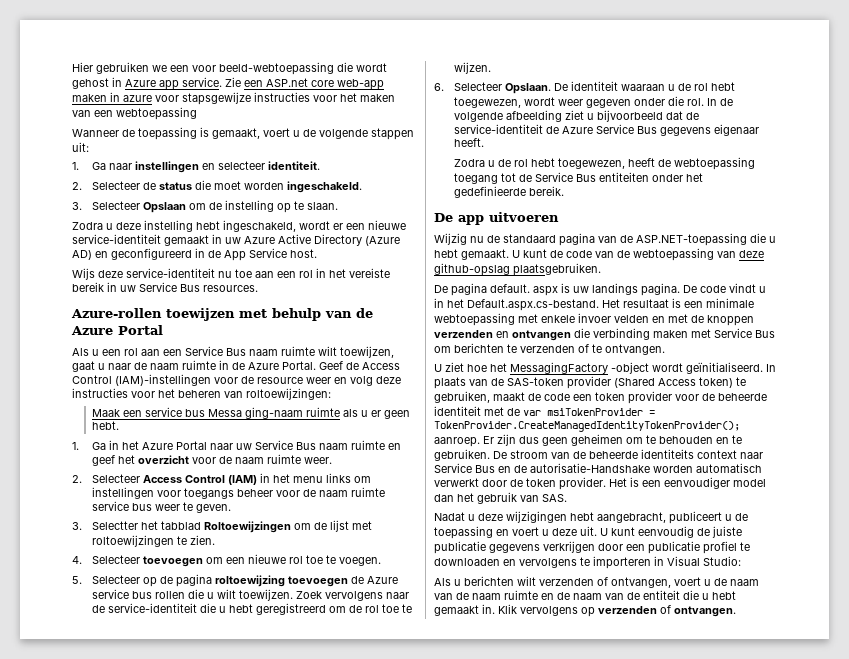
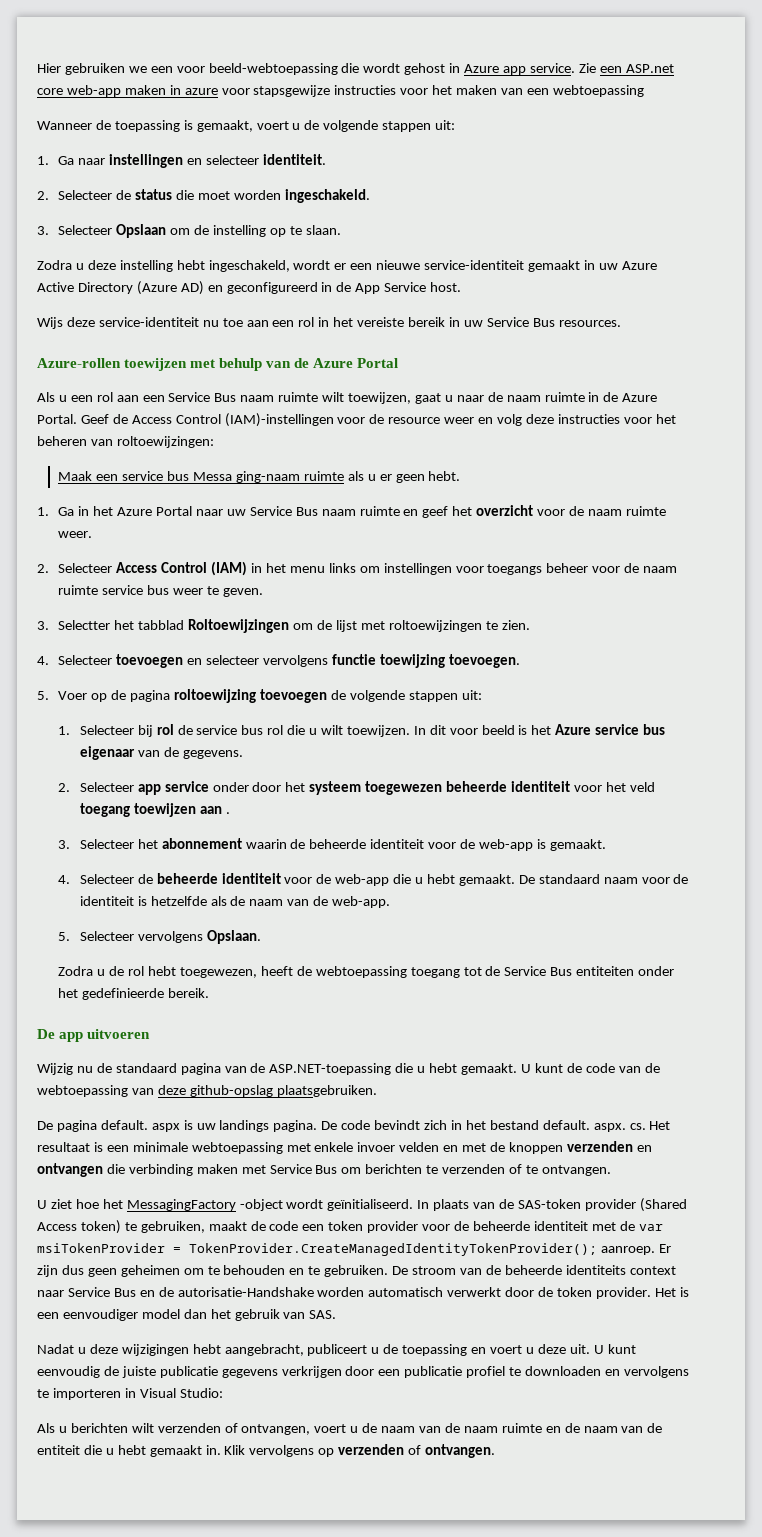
- 4. Selecteer toevoegen om een nieuwe rol toe te voegen.
- 5. Selecteer op de pagina roltoewijzing toevoegen de Azure service bus rollen die u wilt toewijzen.
+ 4. Selecteer toevoegen en selecteer vervolgens functie toewijzing toevoegen.
+ 5. Voer op de pagina roltoewijzing toevoegen de volgende stappen uit:
+ 1. Selecteer bij rol de service bus rol die u wilt toewijzen.
- Zoek vervolgens naar de service-identiteit die u hebt geregistreerd om de rol toe te wijzen.
- 6. Selecteer Opslaan. De identiteit waaraan u de rol hebt toegewezen, wordt weer gegeven onder die rol. In de volgende afbeelding ziet u bijvoorbeeld dat de service-identiteit de Azure Service Bus gegevens eigenaar heeft.
+ In dit voor beeld is het Azure service bus eigenaar van de gegevens.
+ 2. Selecteer app service onder door het systeem toegewezen beheerde identiteit voor het veld toegang toewijzen aan .
+ 3. Selecteer het abonnement waarin de beheerde identiteit voor de web-app is gemaakt.
+ 4. Selecteer de beheerde identiteit voor de web-app die u hebt gemaakt. De standaard naam voor de identiteit is hetzelfde als de naam van de web-app.
+ 5. Selecteer vervolgens Opslaan.
- De code vindt u in het Default.aspx.cs-bestand. Het resultaat is een minimale webtoepassing met enkele invoer velden en met de knoppen verzenden en ontvangen die verbinding maken met Service Bus om berichten te verzenden of te ontvangen.
+ De code bevindt zich in het bestand default. aspx. cs. Het resultaat is een minimale webtoepassing met enkele invoer velden en met de knoppen verzenden en ontvangen die verbinding maken met Service Bus om berichten te verzenden of te ontvangen.

